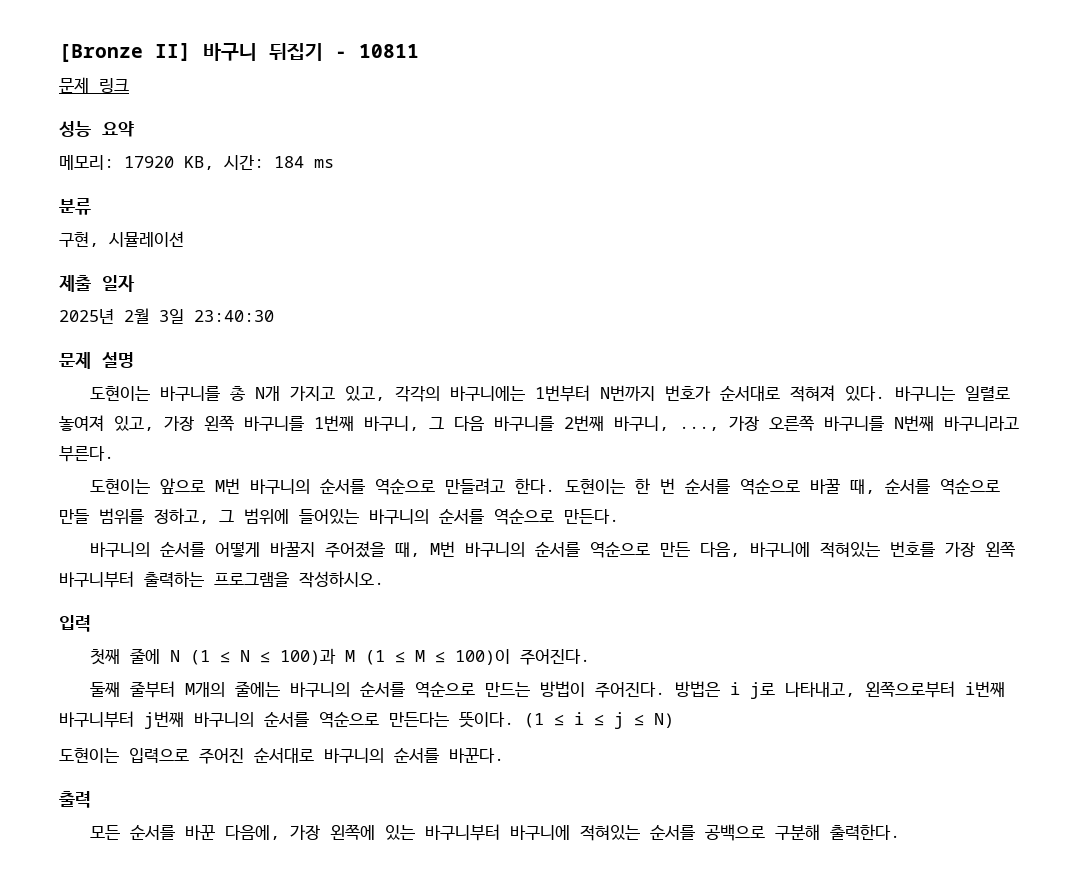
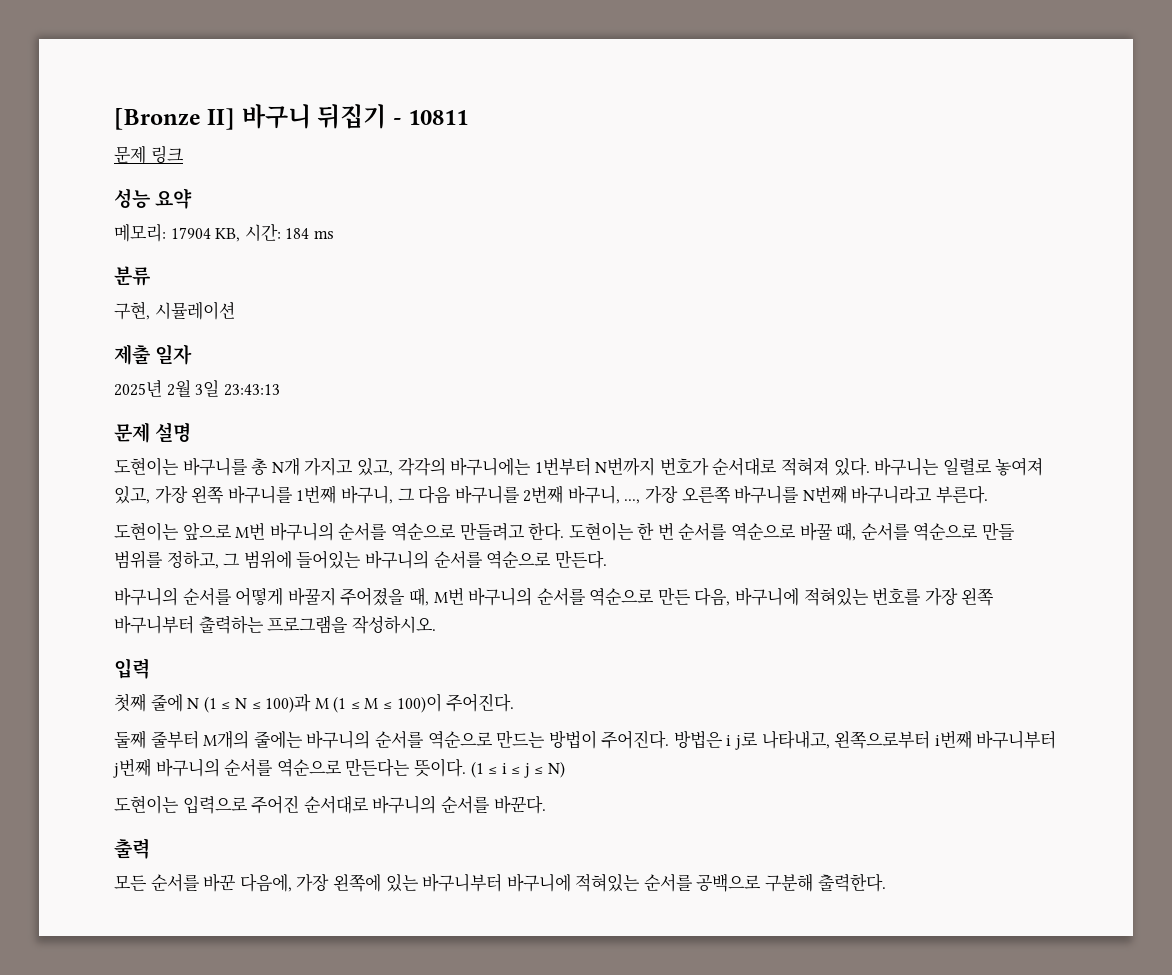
- 메모리: 17920 KB, 시간: 184 ms
+ 메모리: 17904 KB, 시간: 184 ms
- 2025년 2월 3일 23:40:30
+ 2025년 2월 3일 23:43:13

